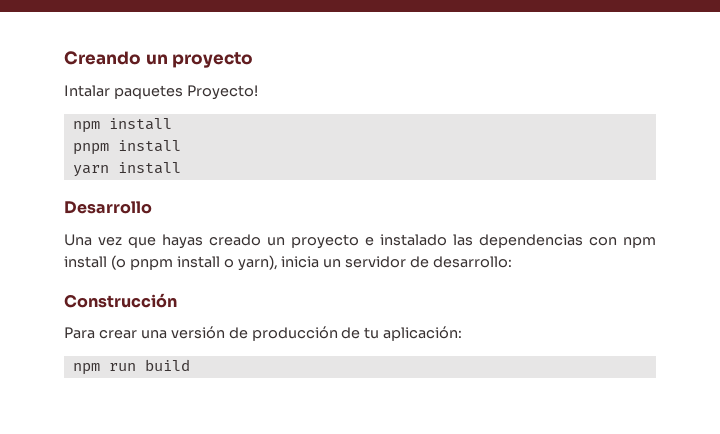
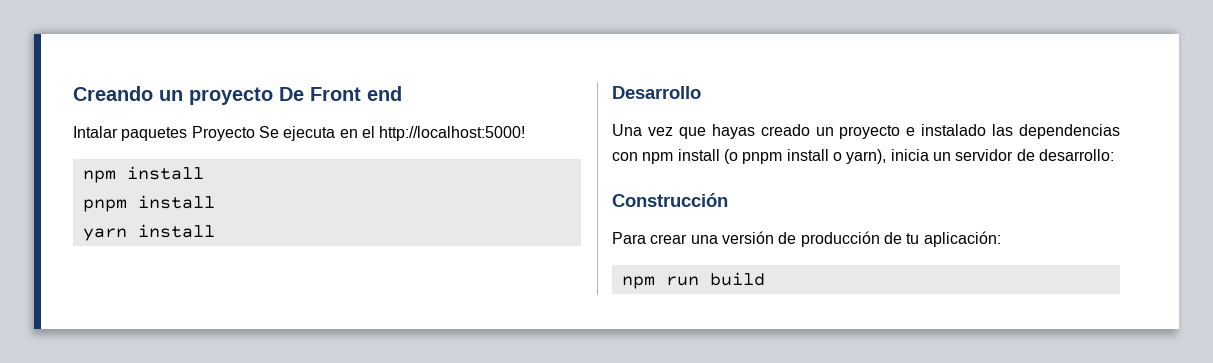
- Creando un proyecto
+ Creando un proyecto De Front end
- Intalar paquetes Proyecto!
+ Intalar paquetes Proyecto Se ejecuta en el http://localhost:5000!

